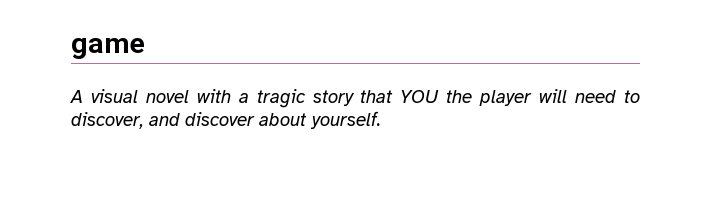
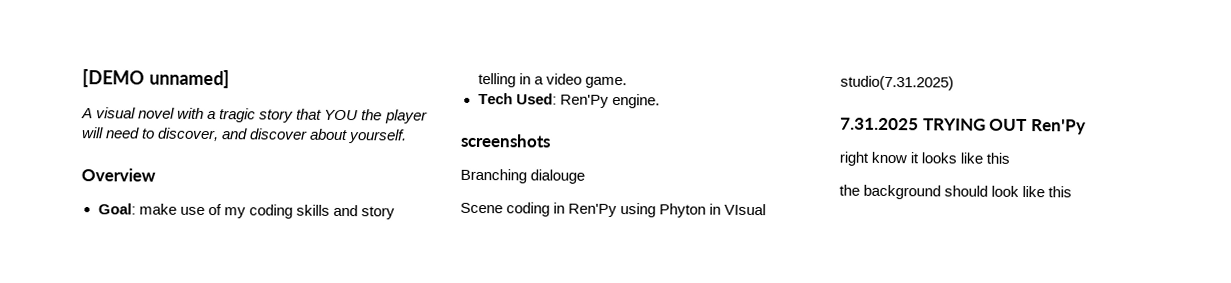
- game
+ [DEMO unnamed]
+ Overview
+ Goal: make use of my coding skills and story telling in a video game.
+ Tech Used: Ren'Py engine.
+ screenshots
+ Branching dialouge
+ Scene coding in Ren'Py using Phyton in VIsual studio(7.31.2025)
+ 7.31.2025 TRYING OUT Ren'Py
+ right know it looks like this
+ the background should look like this

